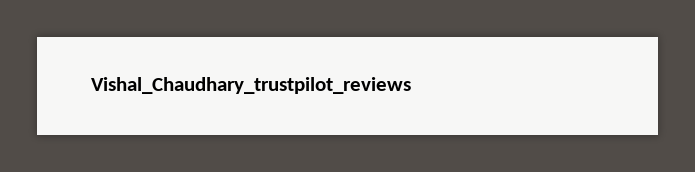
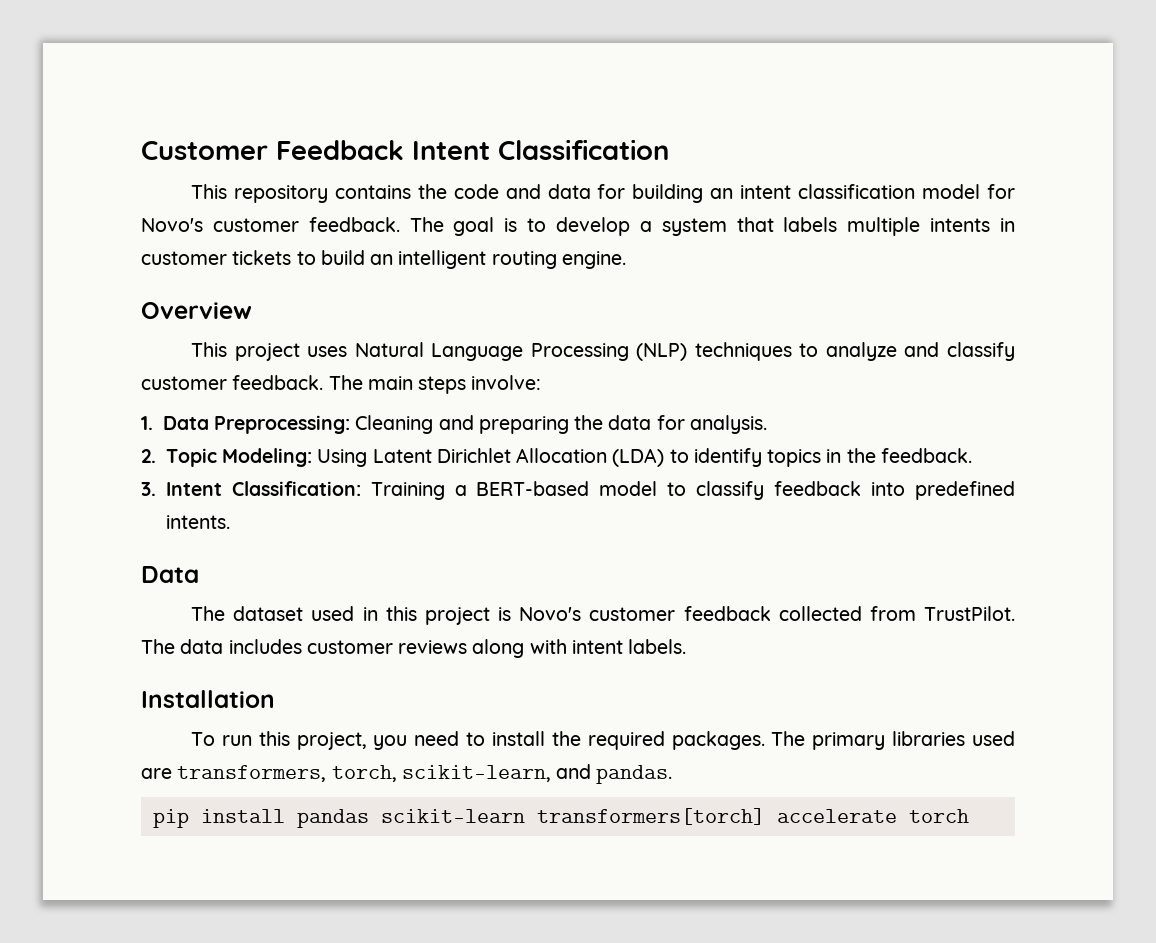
- Vishal_Chaudhary_trustpilot_reviews
+ Customer Feedback Intent Classification
+ This repository contains the code and data for building an intent classification model for Novo's customer feedback. The goal is to develop a system that labels multiple intents in customer tickets to build an intelligent routing engine.
+ Overview
+ This project uses Natural Language Processing (NLP) techniques to analyze and classify customer feedback. The main steps involve:
+ 1. Data Preprocessing: Cleaning and preparing the data for analysis.
+ 2. Topic Modeling: Using Latent Dirichlet Allocation (LDA) to identify topics in the feedback.
+ 3. Intent Classification: Training a BERT-based model to classify feedback into predefined intents.
+ Data
+ The dataset used in this project is Novo's customer feedback collected from TrustPilot. The data includes customer reviews along with intent labels.
+ Installation
+ To run this project, you need to install the required packages. The primary libraries used are transformers, torch, scikit-learn, and pandas.
+ pip install pandas scikit-learn transformers[torch] accelerate torch

